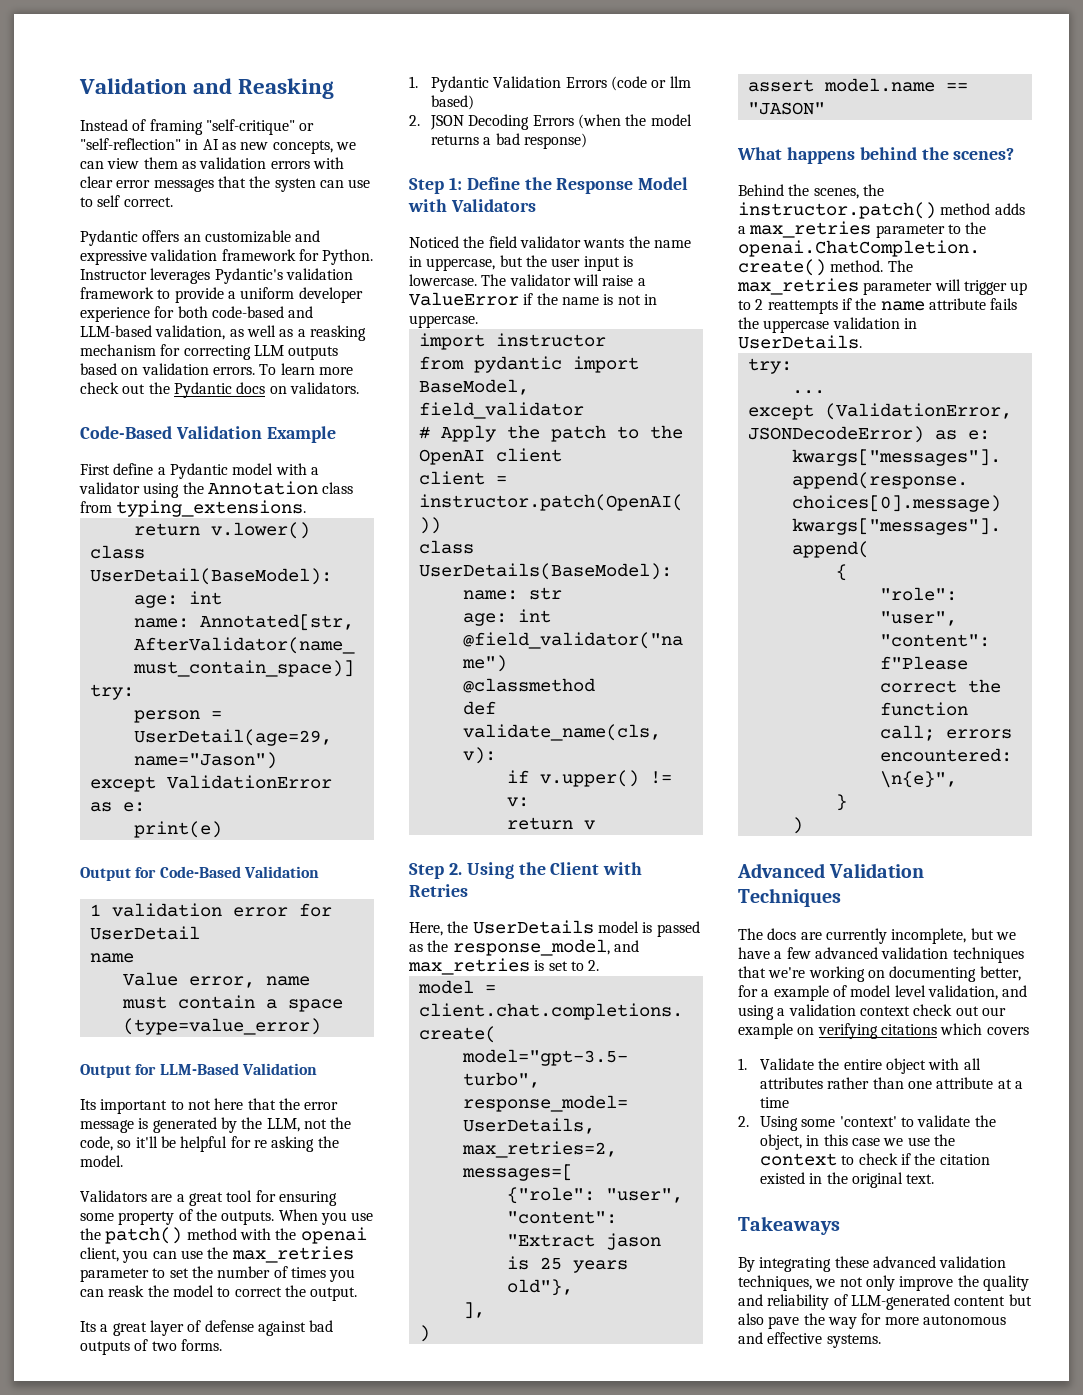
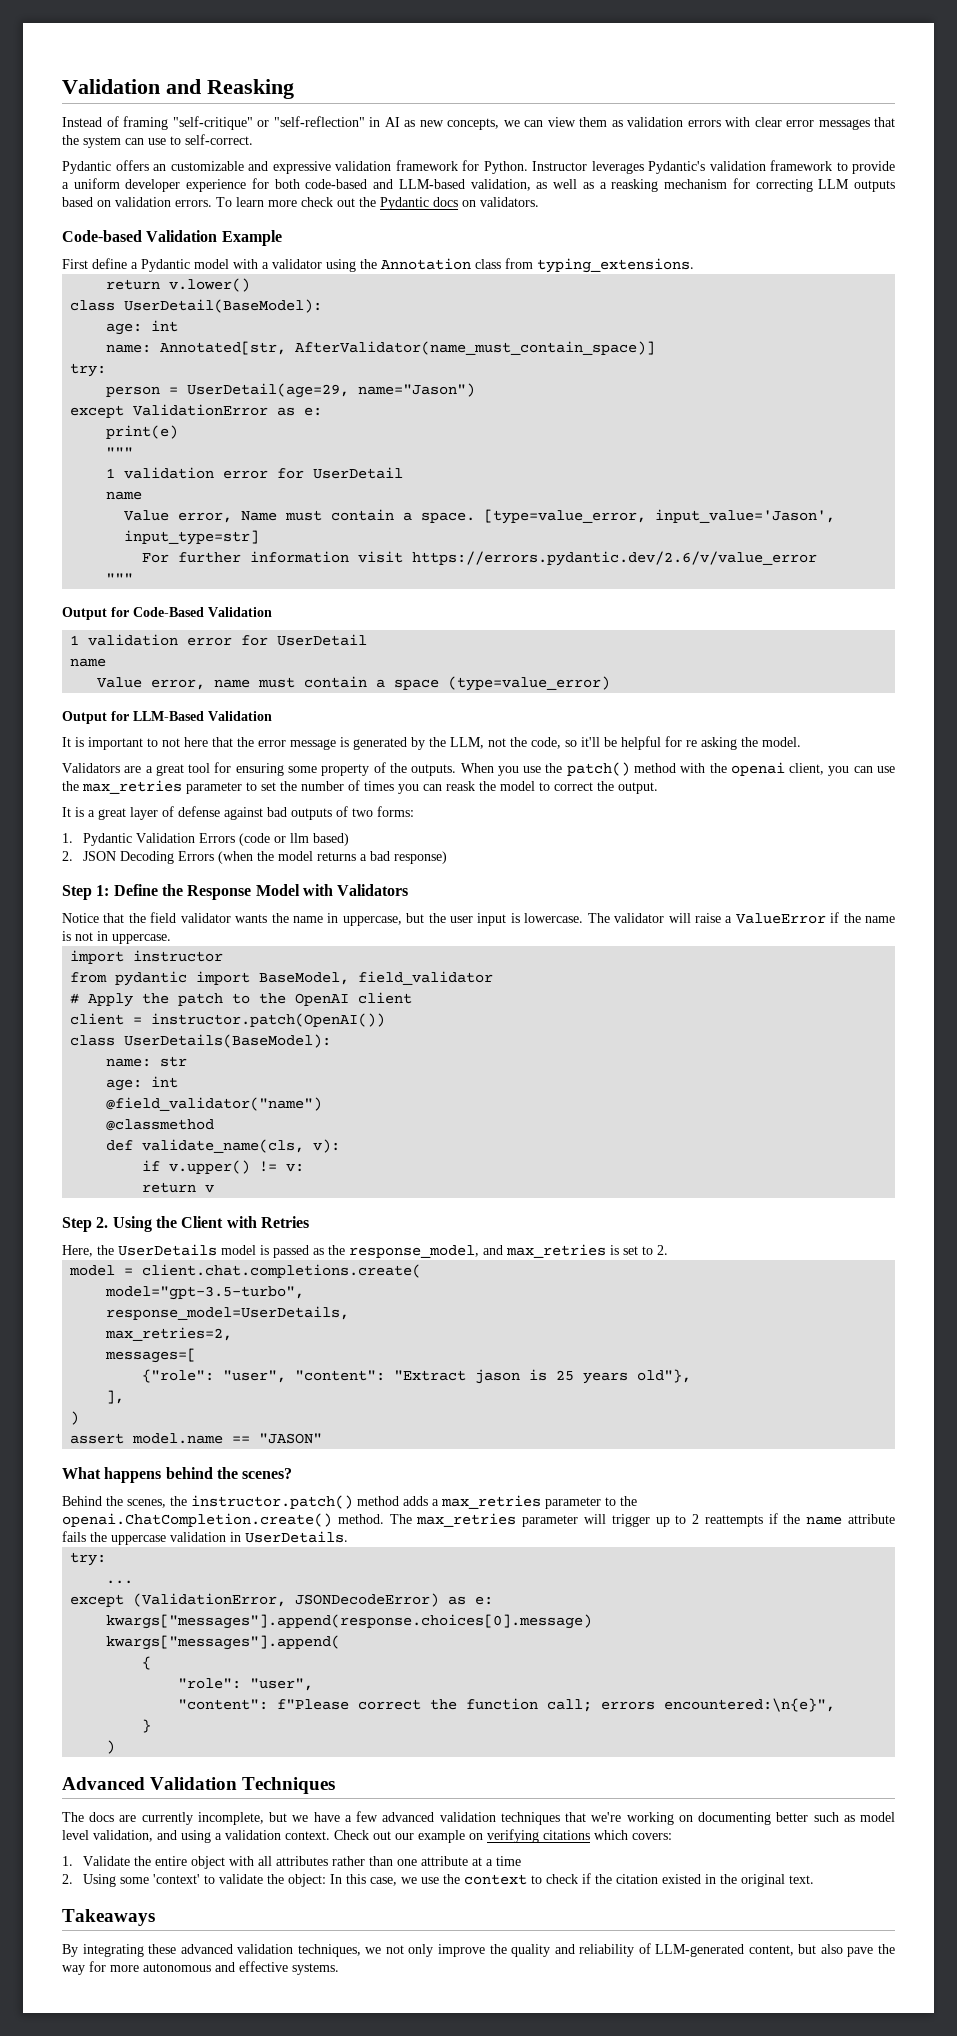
- Instead of framing "self-critique" or "self-reflection" in AI as new concepts, we can view them as validation errors with clear error messages that the systen can use to self correct.
+ Instead of framing "self-critique" or "self-reflection" in AI as new concepts, we can view them as validation errors with clear error messages that the system can use to self-correct.
- Code-Based Validation Example
+ Code-based Validation Example
  print(e)
+ """
+ 1 validation error for UserDetail
+ name
+ Value error, Name must contain a space. [type=value_error, input_value='Jason', input_type=str]
+ For further information visit https://errors.pydantic.dev/2.6/v/value_error
+ """
- Its important to not here that the error message is generated by the LLM, not the code, so it'll be helpful for re asking the model.
+ It is important to not here that the error message is generated by the LLM, not the code, so it'll be helpful for re asking the model.
- Its a great layer of defense against bad outputs of two forms.
+ It is a great layer of defense against bad outputs of two forms:
- Noticed the field validator wants the name in uppercase, but the user input is lowercase.
+ Notice that the field validator wants the name in uppercase, but the user input is lowercase.
- The docs are currently incomplete, but we have a few advanced validation techniques that we're working on documenting better, for a example of model level validation, and using a validation context check out our example on verifying citations which covers
+ The docs are currently incomplete, but we have a few advanced validation techniques that we're working on documenting better such as model level validation, and using a validation context. Check out our example on verifying citations which covers:
- 2. Using some 'context' to validate the object, in this case we use the context to check if the citation existed in the original text.
+ 2. Using some 'context' to validate the object: In this case, we use the context to check if the citation existed in the original text.
- By integrating these advanced validation techniques, we not only improve the quality and reliability of LLM-generated content but also pave the way for more autonomous and effective systems.
+ By integrating these advanced validation techniques, we not only improve the quality and reliability of LLM-generated content, but also pave the way for more autonomous and effective systems.

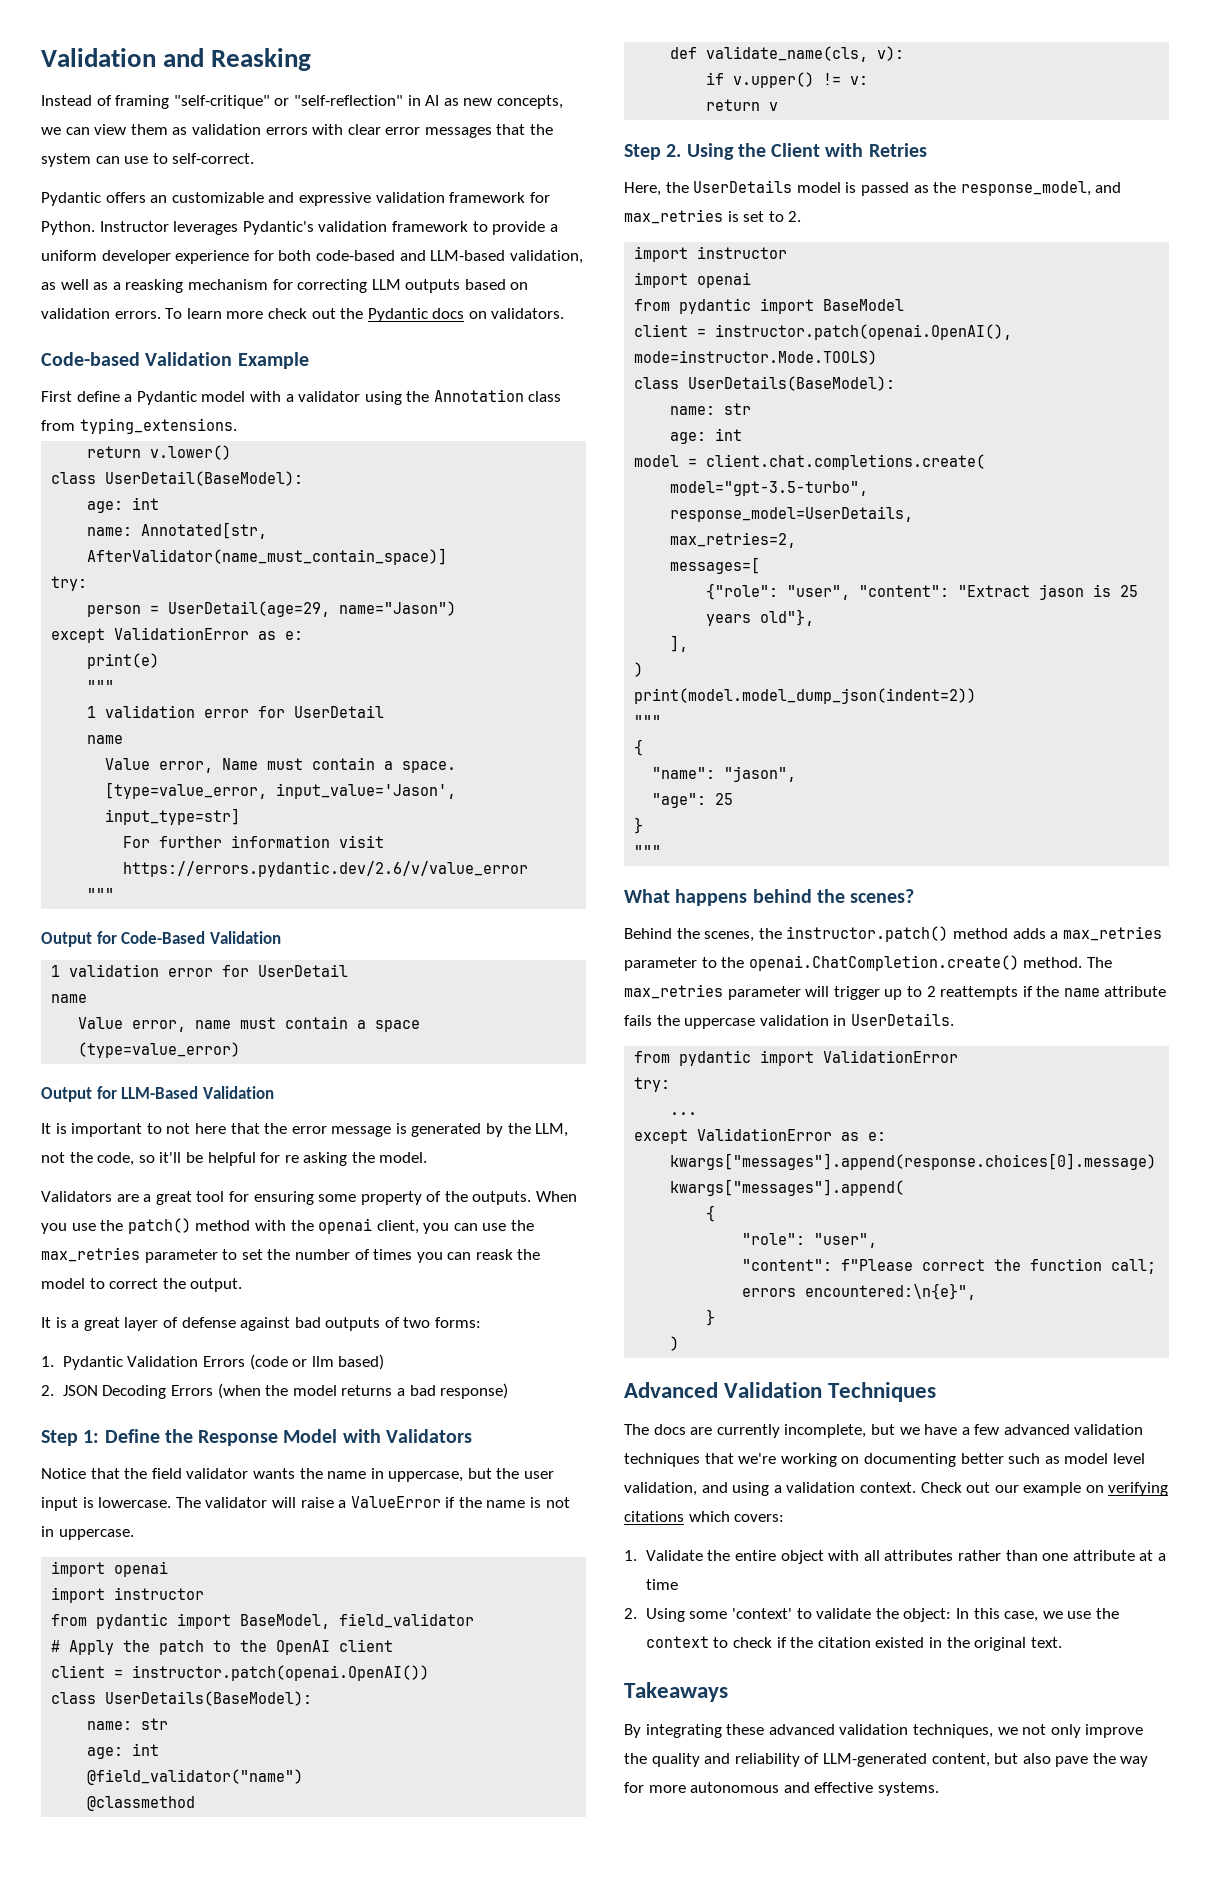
  The validator will raise a ValueError if the name is not in uppercase.
+ import openai
- client = instructor.patch(OpenAI())
+ client = instructor.patch(openai.OpenAI())
  Here, the UserDetails model is passed as the response_model, and max_retries is set to 2.
+ import instructor
+ import openai
+ from pydantic import BaseModel
+ client = instructor.patch(openai.OpenAI(), mode=instructor.Mode.TOOLS)
+ class UserDetails(BaseModel):
+ name: str
+ age: int
- assert model.name == "JASON"
+ print(model.model_dump_json(indent=2))
+ """
+ {
+ "name": "jason",
+ "age": 25
+ }
+ """
+ from pydantic import ValidationError
  ...
- except (ValidationError, JSONDecodeError) as e:
+ except ValidationError as e:

